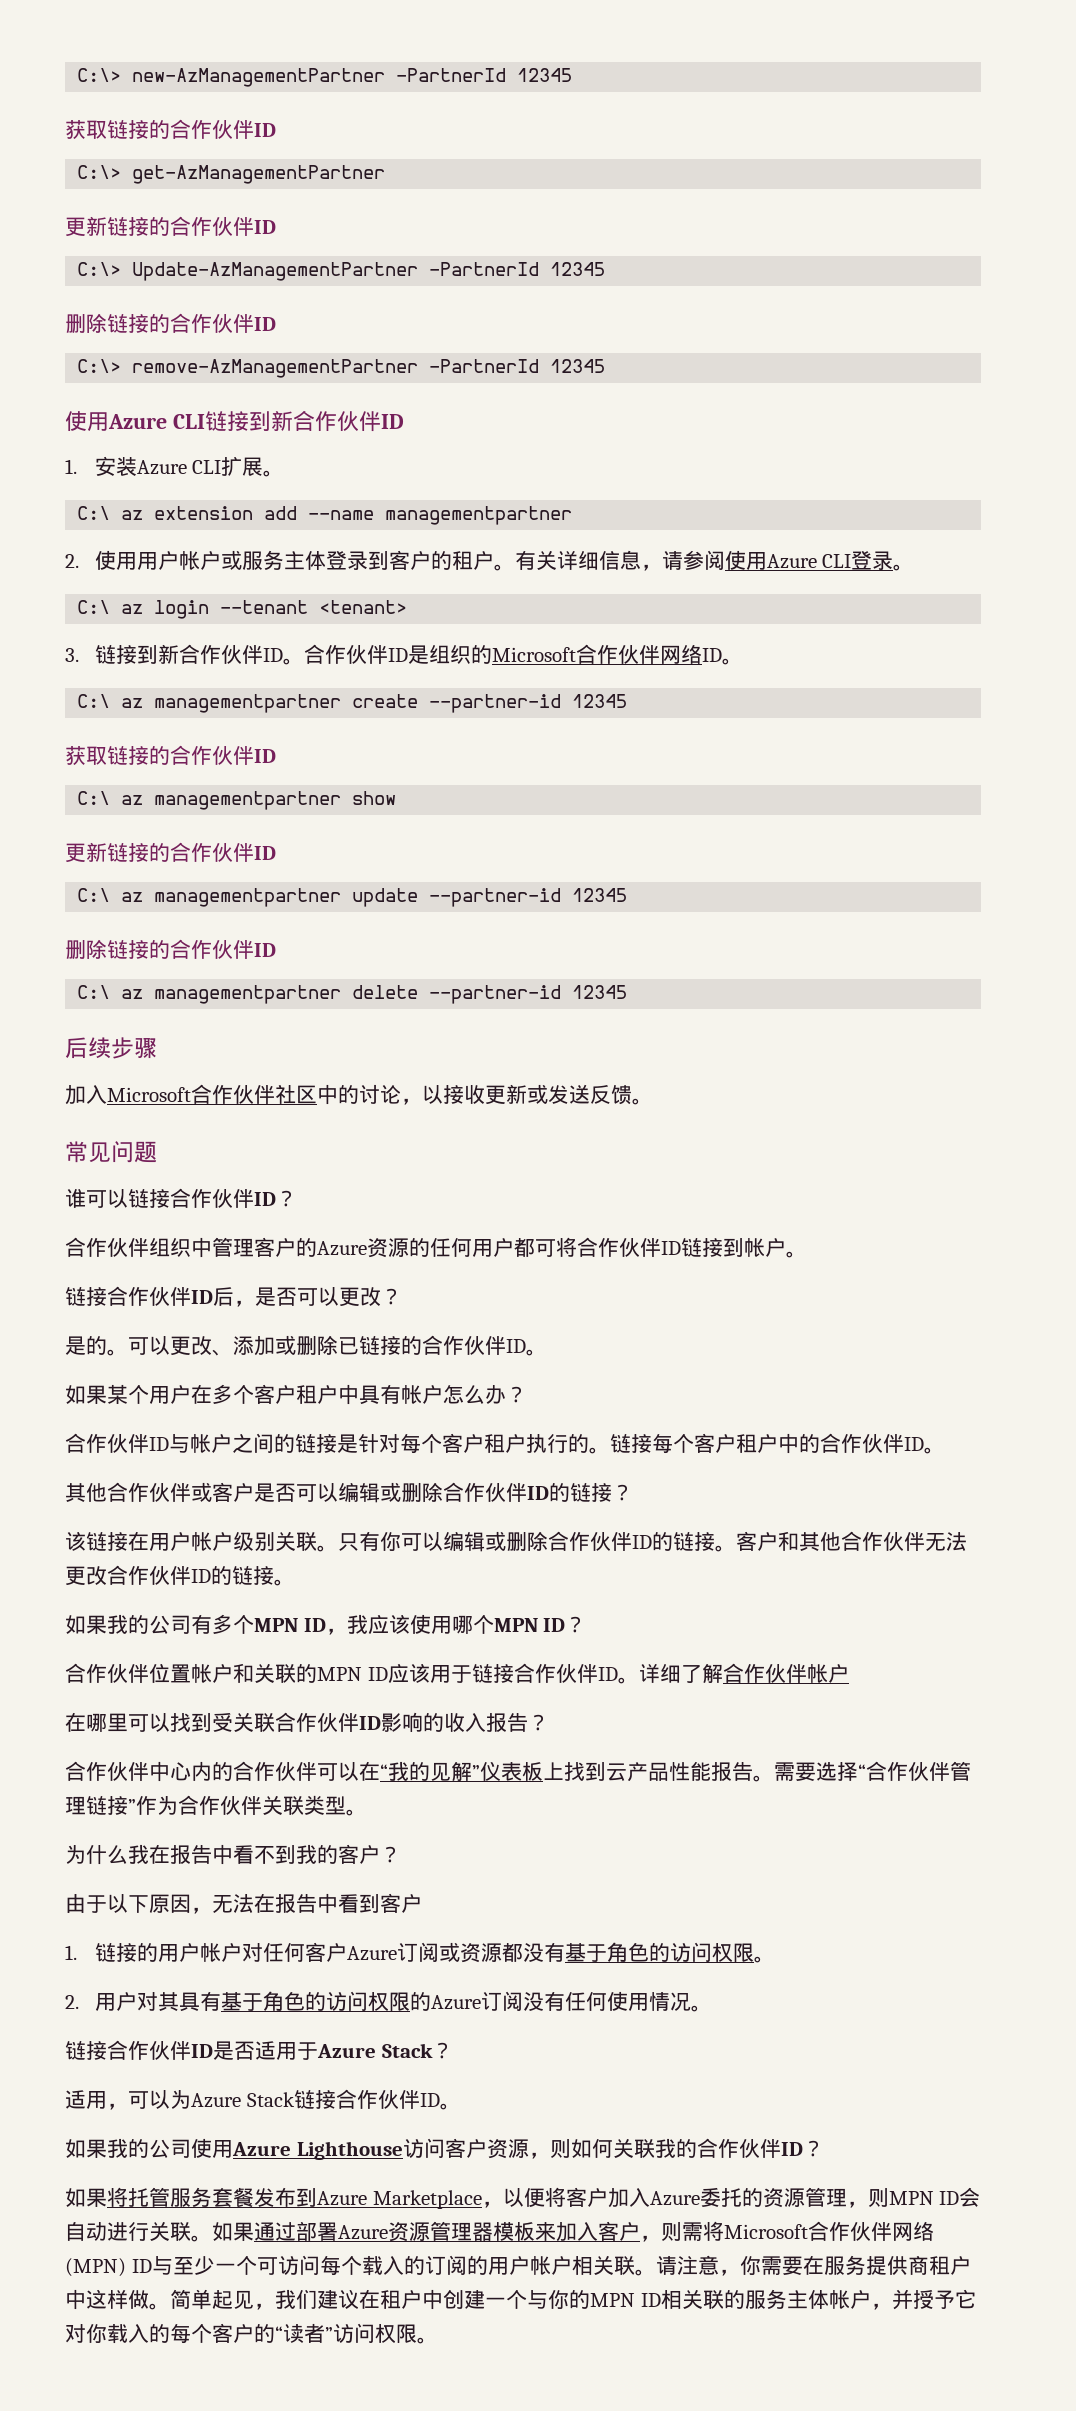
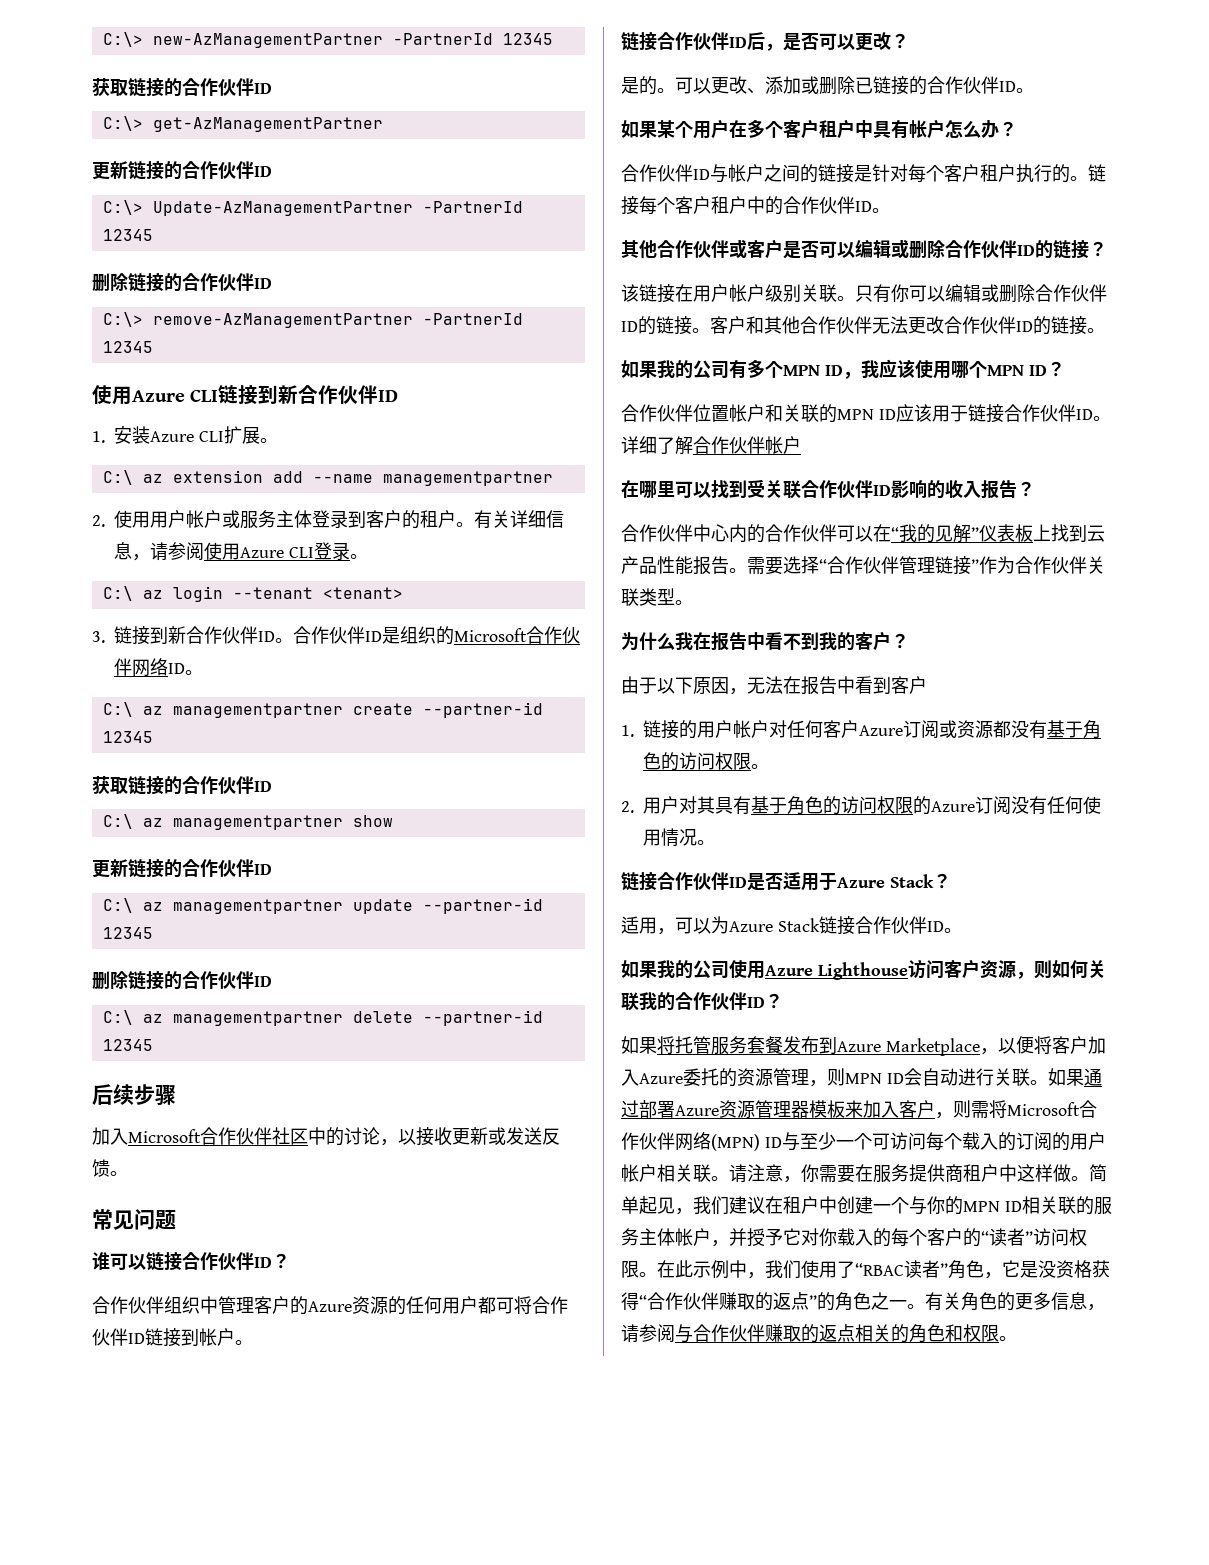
+ 在此示例中，我们使用了“RBAC读者”角色，它是没资格获得“合作伙伴赚取的返点”的角色之一。有关角色的更多信息，请参阅与合作伙伴赚取的返点相关的角色和权限。

